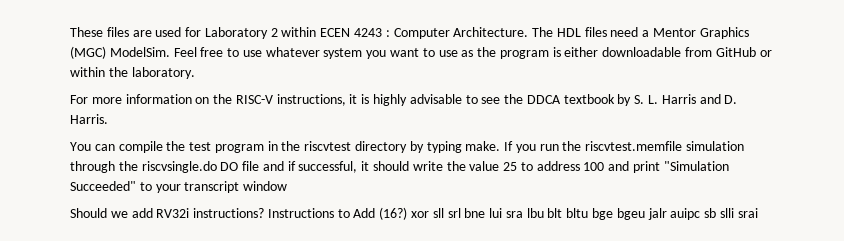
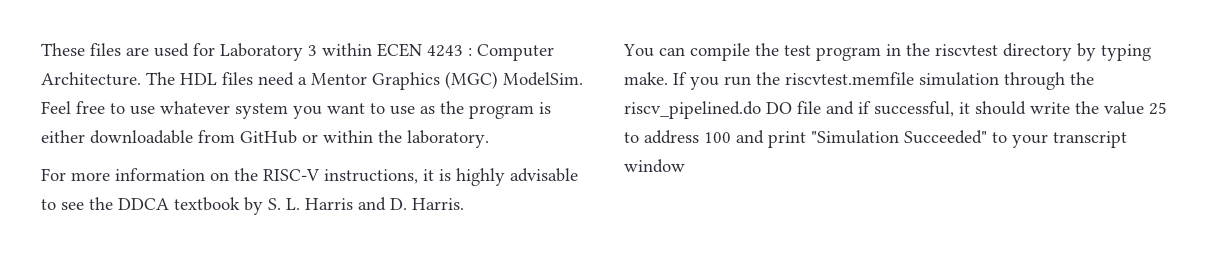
- These files are used for Laboratory 2 within ECEN 4243 : Computer Architecture.
+ These files are used for Laboratory 3 within ECEN 4243 : Computer Architecture.
- If you run the riscvtest.memfile simulation through the riscvsingle.do DO file and if successful, it should write the value 25 to address 100 and print "Simulation Succeeded" to your transcript window
+ If you run the riscvtest.memfile simulation through the riscv_pipelined.do DO file and if successful, it should write the value 25 to address 100 and print "Simulation Succeeded" to your transcript window
- Should we add RV32i instructions? Instructions to Add (16?) xor sll srl bne lui sra lbu blt bltu bge bgeu jalr auipc sb slli srai

